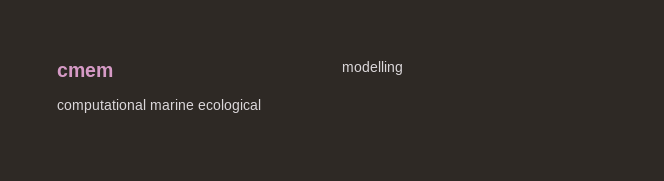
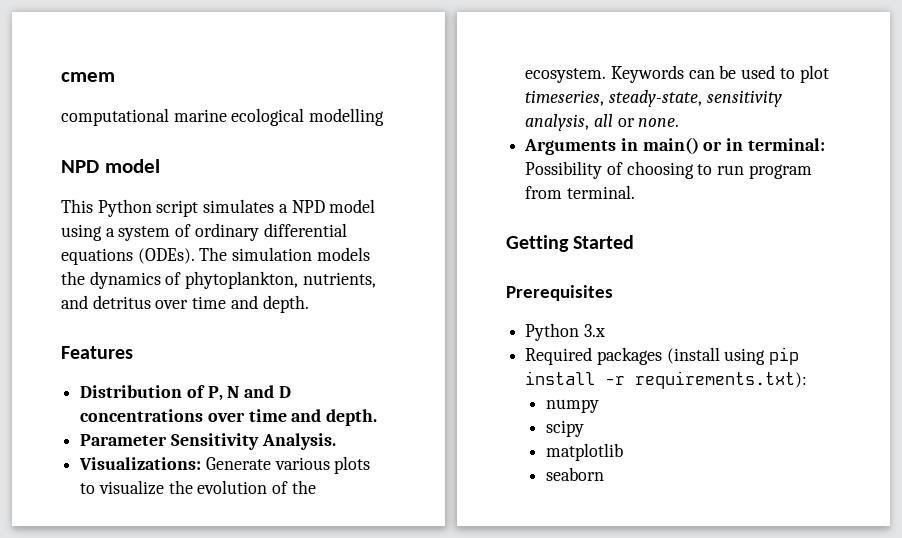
  computational marine ecological modelling
+ NPD model
+ This Python script simulates a NPD model using a system of ordinary differential equations (ODEs). The simulation models the dynamics of phytoplankton, nutrients, and detritus over time and depth.
+ Features
+ Distribution of P, N and D concentrations over time and depth.
+ Parameter Sensitivity Analysis.
+ Visualizations: Generate various plots to visualize the evolution of the ecosystem. Keywords can be used to plot timeseries, steady-state, sensitivity analysis, all or none.
+ Arguments in main() or in terminal: Possibility of choosing to run program from terminal.
+ Getting Started
+ Prerequisites
+ Python 3.x
+ Required packages (install using pip install -r requirements.txt):
+ numpy
+ scipy
+ matplotlib
+ seaborn

